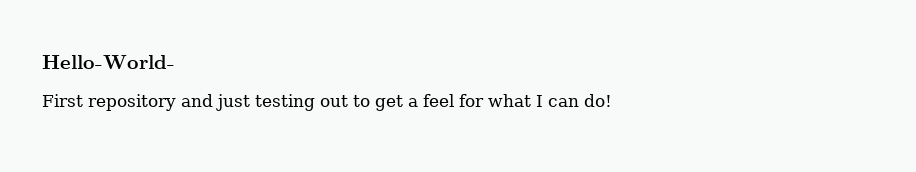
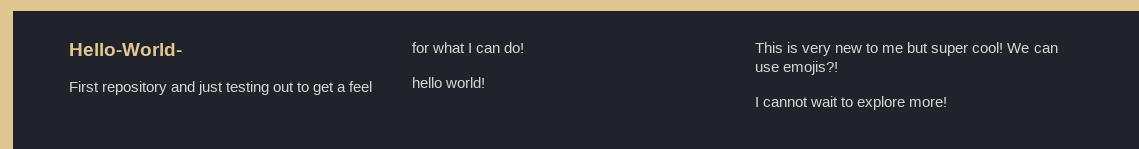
+ hello world!
+ This is very new to me but super cool! We can use emojis?!
+ I cannot wait to explore more!

